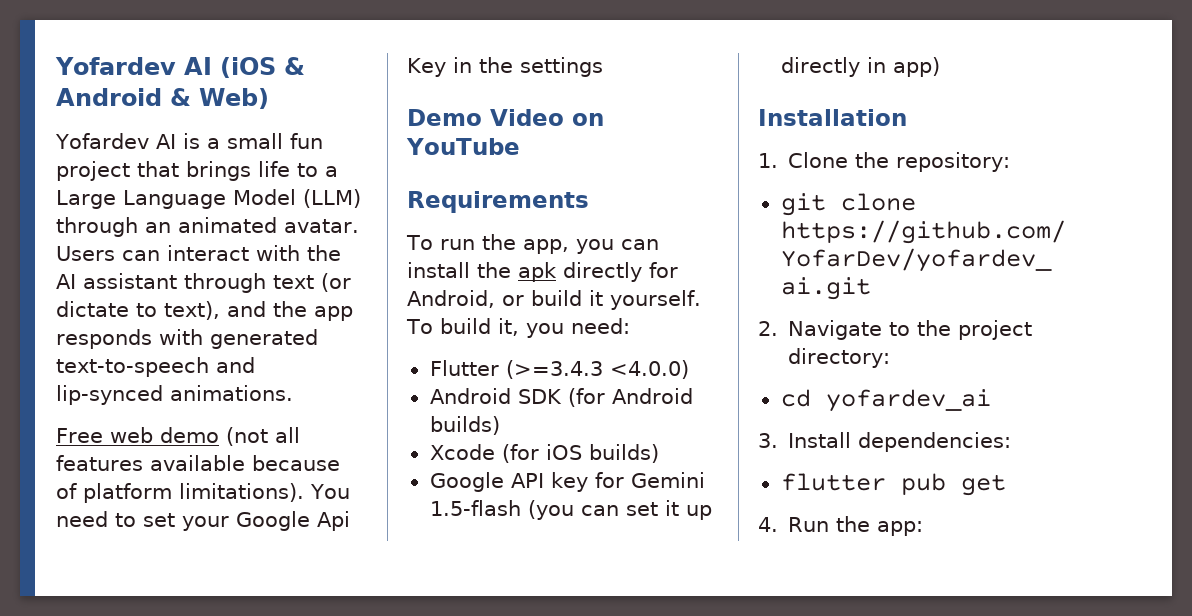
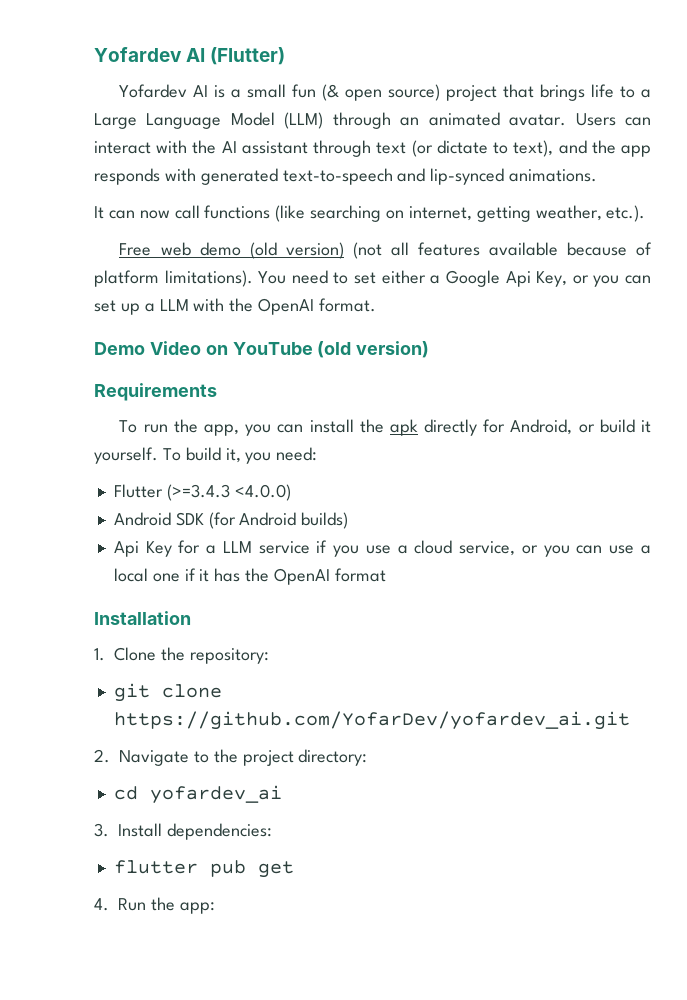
- Yofardev AI (iOS & Android & Web)
+ Yofardev AI (Flutter)
- Yofardev AI is a small fun project that brings life to a Large Language Model (LLM) through an animated avatar.
+ Yofardev AI is a small fun (& open source) project that brings life to a Large Language Model (LLM) through an animated avatar.
+ It can now call functions (like searching on internet, getting weather, etc.).
- Free web demo (not all features available because of platform limitations).
+ Free web demo (old version) (not all features available because of platform limitations).
- You need to set your Google Api Key in the settings
+ You need to set either a Google Api Key, or you can set up a LLM with the OpenAI format.
- Demo Video on YouTube
+ Demo Video on YouTube (old version)
- Xcode (for iOS builds)
- Google API key for Gemini 1.5-flash (you can set it up directly in app)
+ Api Key for a LLM service if you use a cloud service, or you can use a local one if it has the OpenAI format

